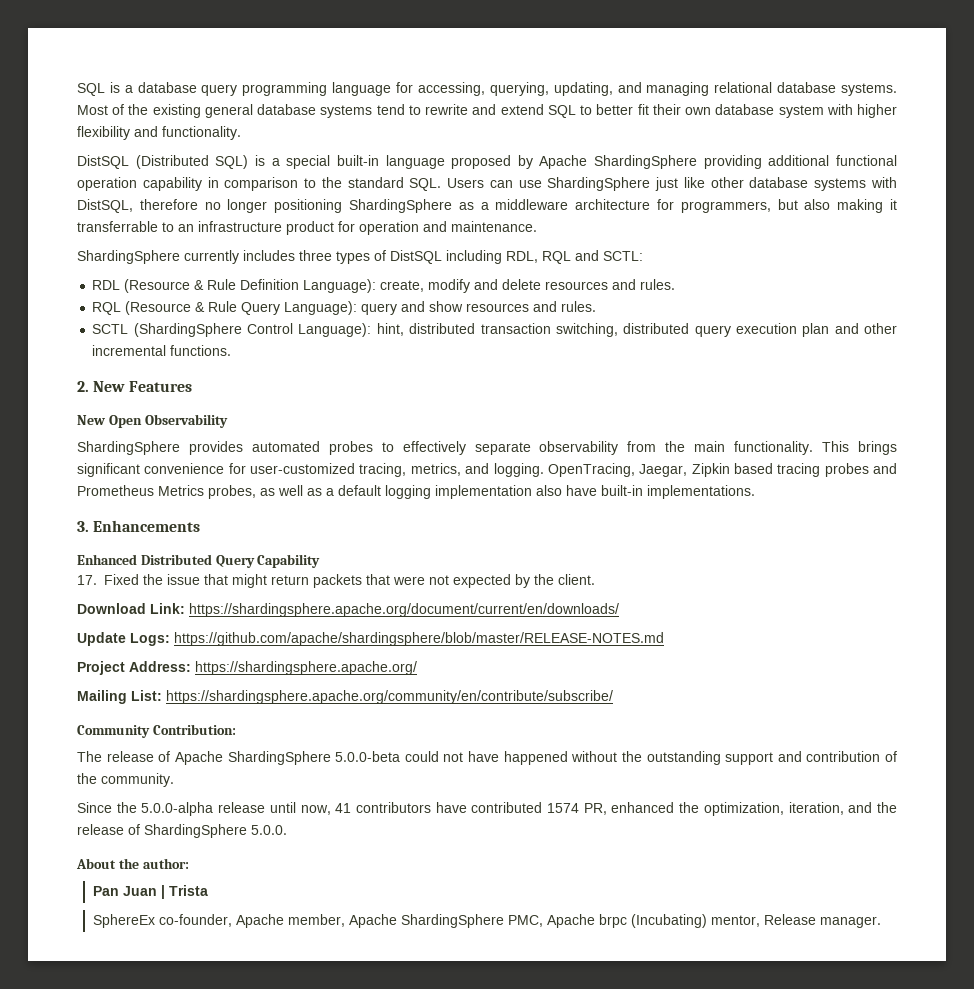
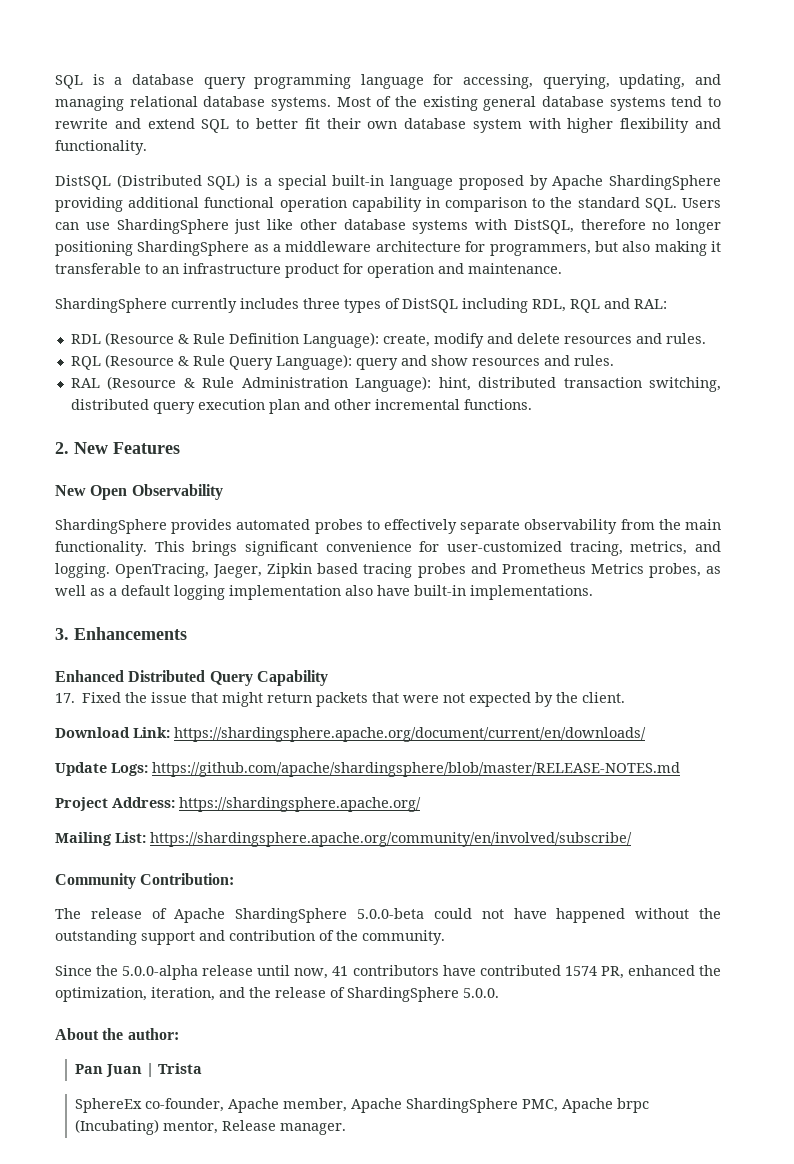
- DistSQL (Distributed SQL) is a special built-in language proposed by Apache ShardingSphere providing additional functional operation capability in comparison to the standard SQL. Users can use ShardingSphere just like other database systems with DistSQL, therefore no longer positioning ShardingSphere as a middleware architecture for programmers, but also making it transferrable to an infrastructure product for operation and maintenance.
+ DistSQL (Distributed SQL) is a special built-in language proposed by Apache ShardingSphere providing additional functional operation capability in comparison to the standard SQL. Users can use ShardingSphere just like other database systems with DistSQL, therefore no longer positioning ShardingSphere as a middleware architecture for programmers, but also making it transferable to an infrastructure product for operation and maintenance.
- ShardingSphere currently includes three types of DistSQL including RDL, RQL and SCTL:
+ ShardingSphere currently includes three types of DistSQL including RDL, RQL and RAL:
- SCTL (ShardingSphere Control Language): hint, distributed transaction switching, distributed query execution plan and other incremental functions.
+ RAL (Resource & Rule Administration Language): hint, distributed transaction switching, distributed query execution plan and other incremental functions.
- OpenTracing, Jaegar, Zipkin based tracing probes and Prometheus Metrics probes, as well as a default logging implementation also have built-in implementations.
+ OpenTracing, Jaeger, Zipkin based tracing probes and Prometheus Metrics probes, as well as a default logging implementation also have built-in implementations.
- Mailing List: https://shardingsphere.apache.org/community/en/contribute/subscribe/
+ Mailing List: https://shardingsphere.apache.org/community/en/involved/subscribe/

